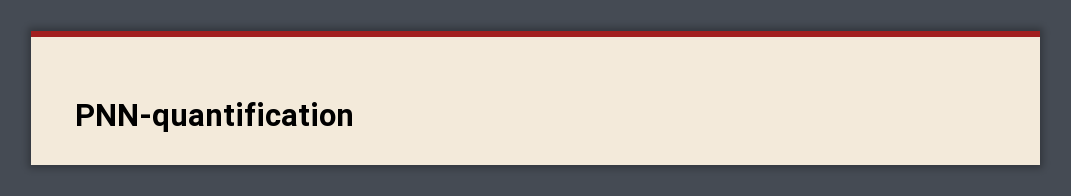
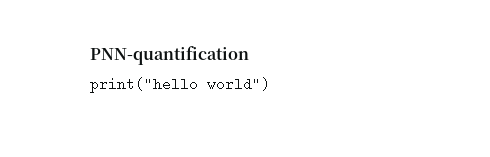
+ print("hello world")

